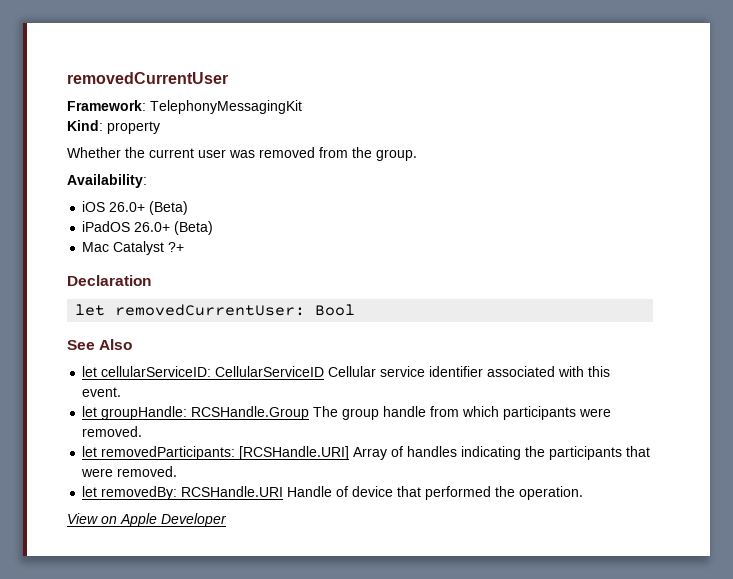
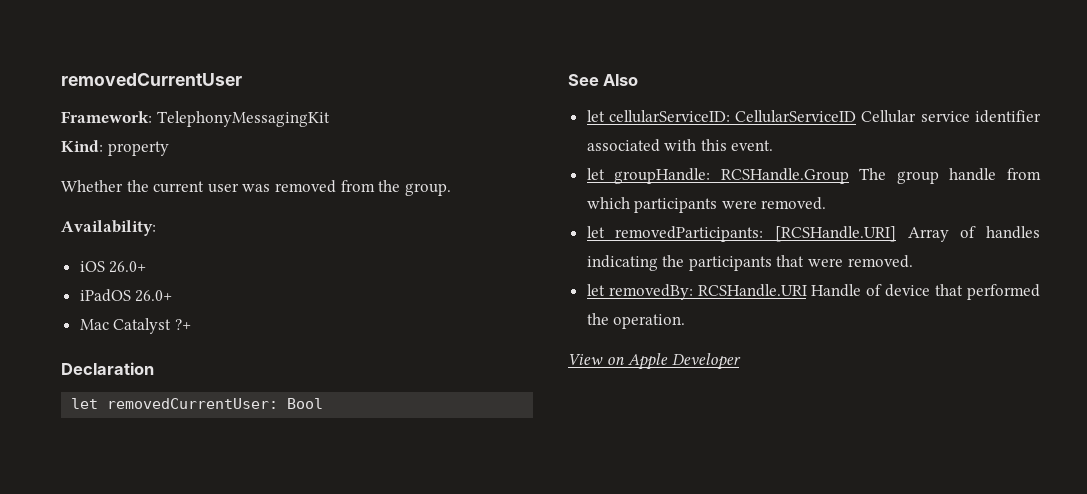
- iOS 26.0+ (Beta)
+ iOS 26.0+
- iPadOS 26.0+ (Beta)
+ iPadOS 26.0+

